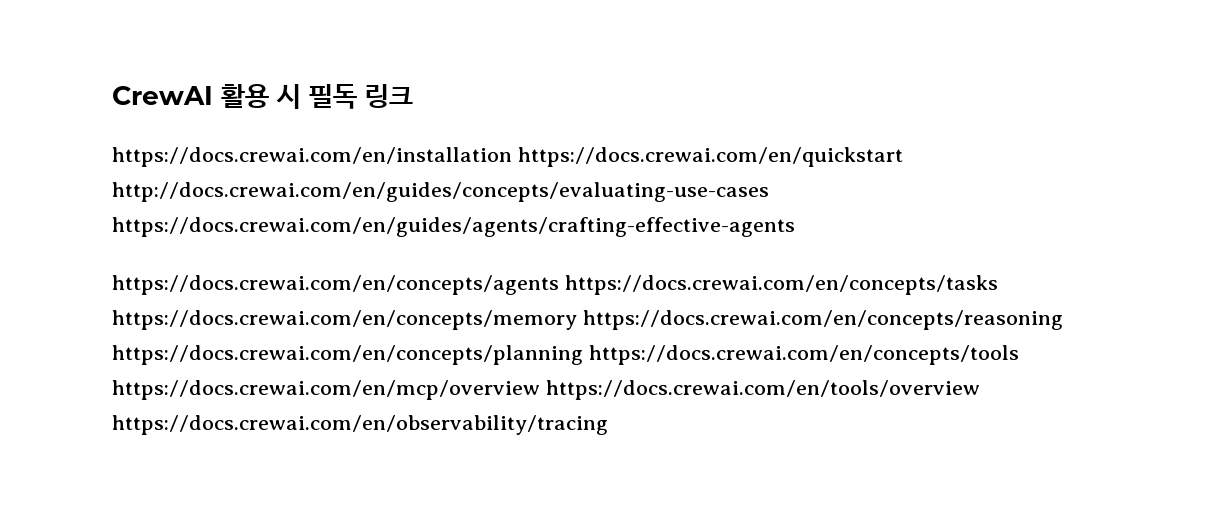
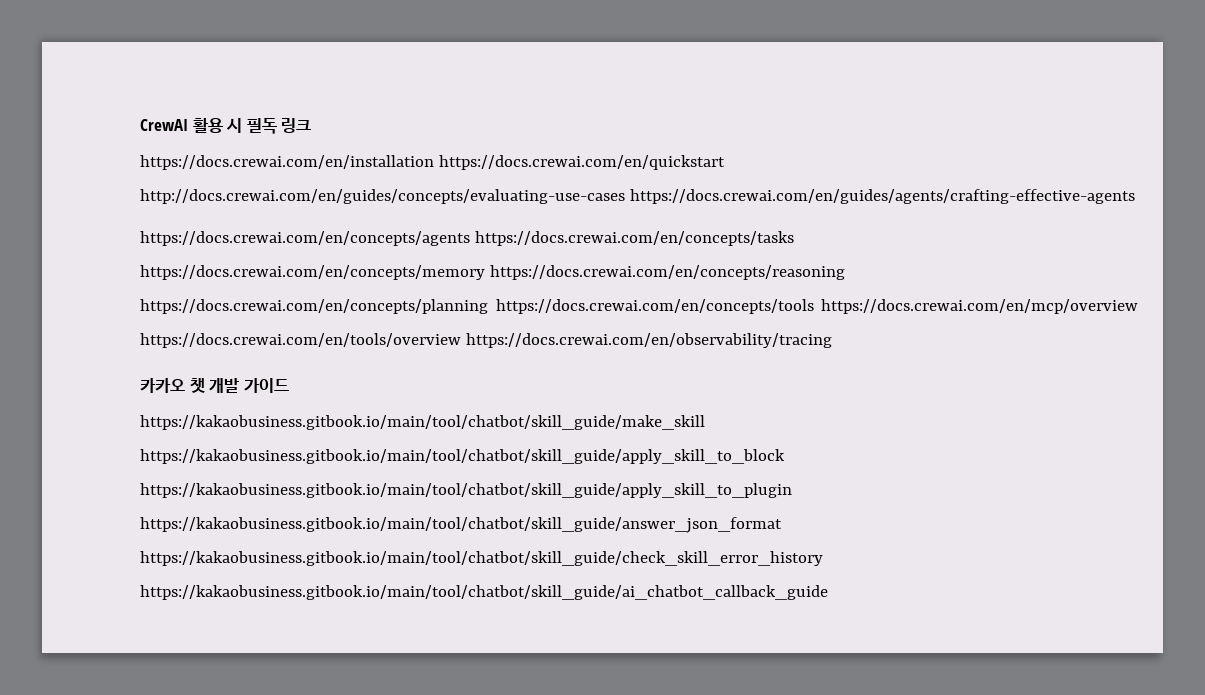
+ 카카오 챗 개발 가이드
+ https://kakaobusiness.gitbook.io/main/tool/chatbot/skill_guide/make_skill https://kakaobusiness.gitbook.io/main/tool/chatbot/skill_guide/apply_skill_to_block https://kakaobusiness.gitbook.io/main/tool/chatbot/skill_guide/apply_skill_to_plugin https://kakaobusiness.gitbook.io/main/tool/chatbot/skill_guide/answer_json_format https://kakaobusiness.gitbook.io/main/tool/chatbot/skill_guide/check_skill_error_history https://kakaobusiness.gitbook.io/main/tool/chatbot/skill_guide/ai_chatbot_callback_guide

